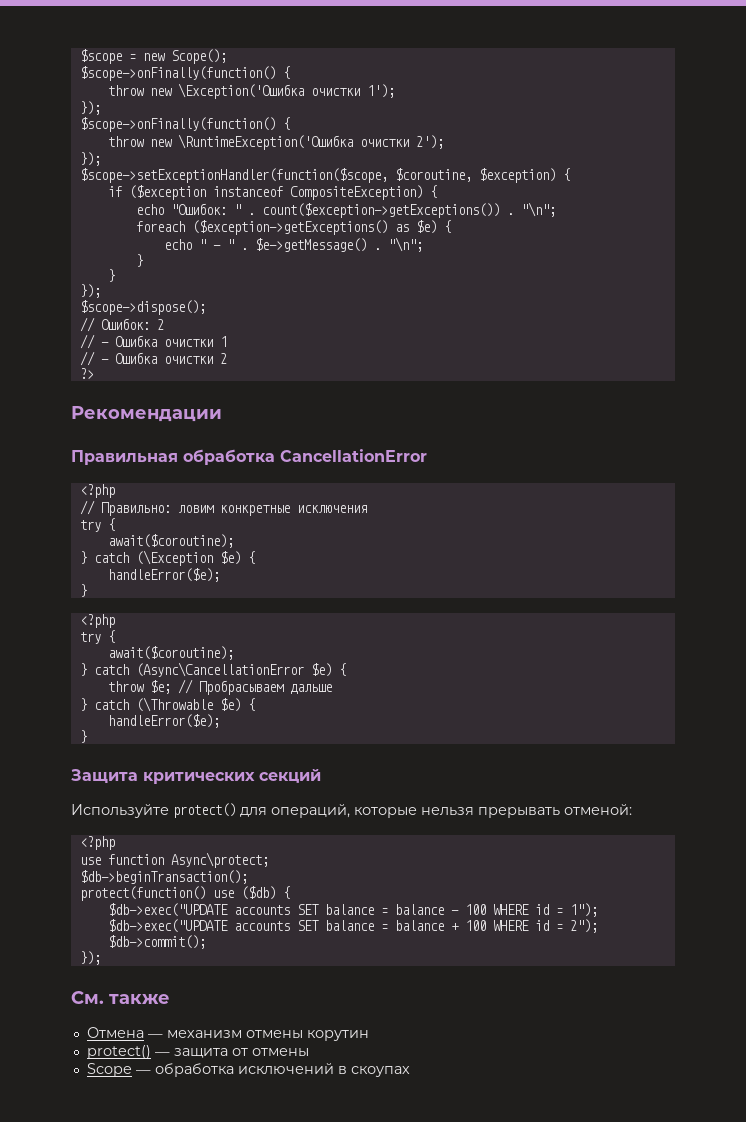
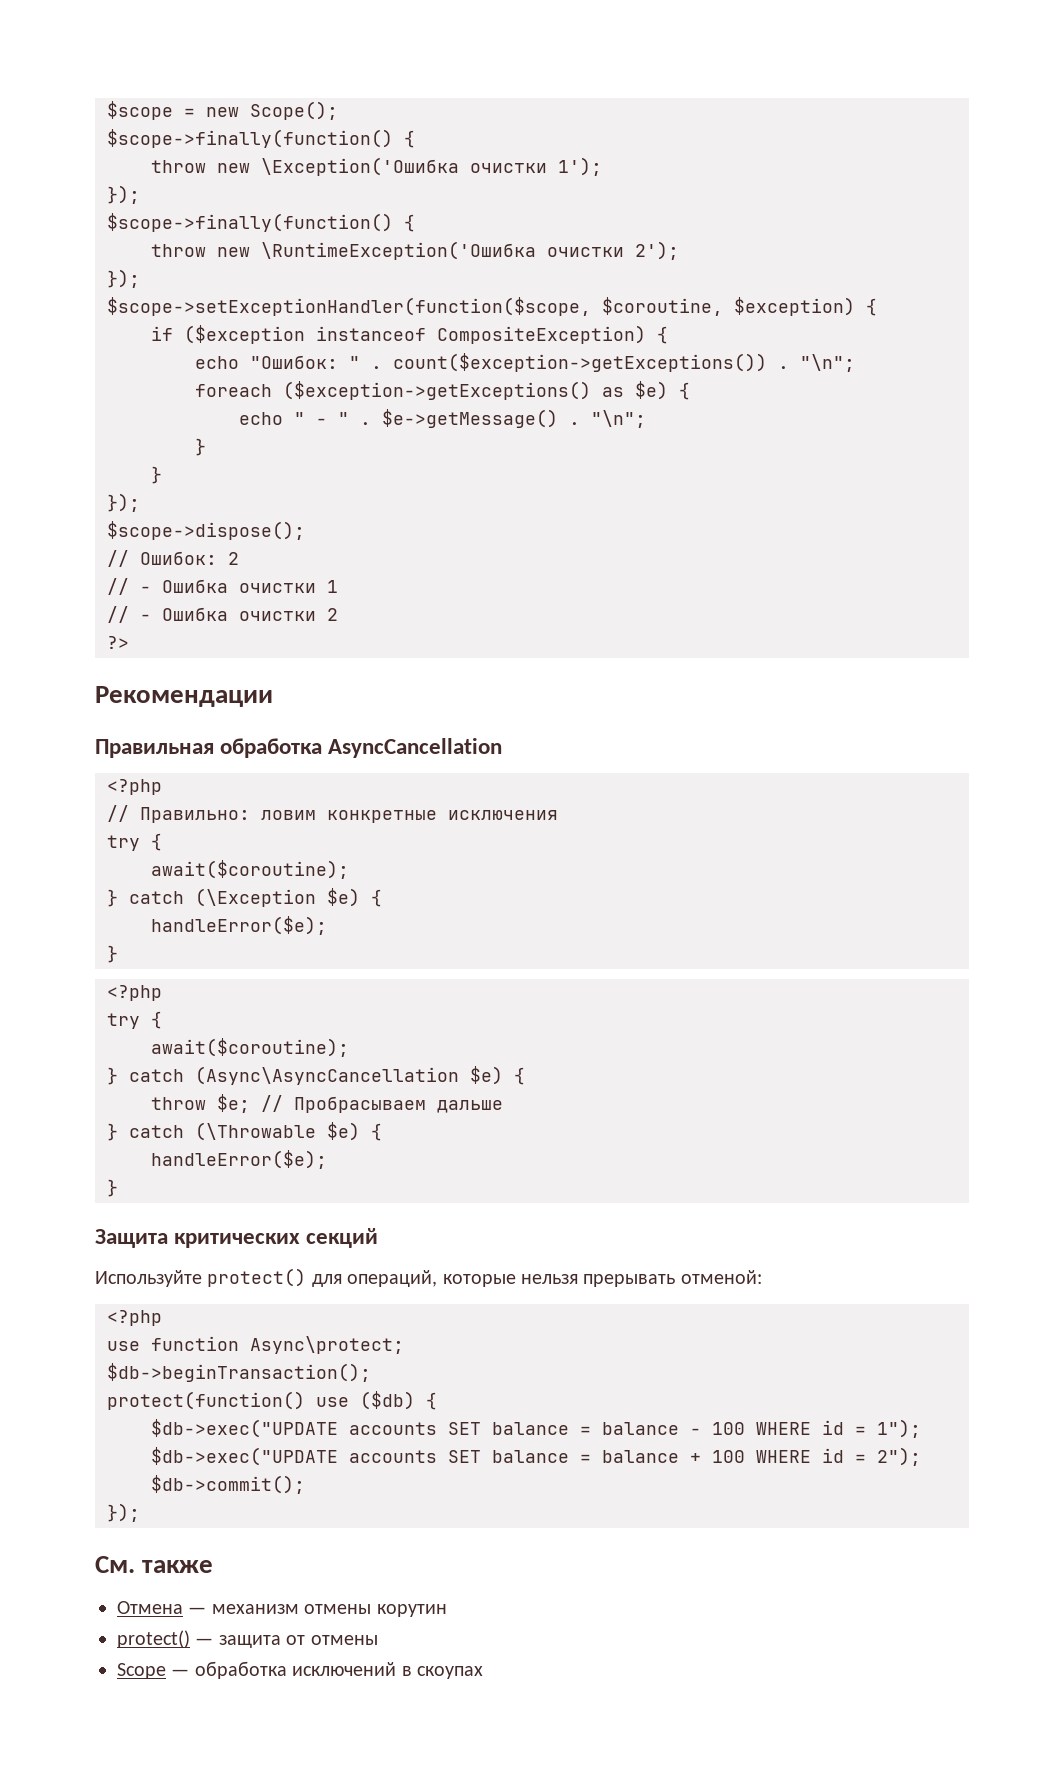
  $scope = new Scope();
- $scope->onFinally(function() {
+ $scope->finally(function() {
  throw new \Exception('Ошибка очистки 1');
  });
- $scope->onFinally(function() {
+ $scope->finally(function() {
- Правильная обработка CancellationError
+ Правильная обработка AsyncCancellation
- } catch (Async\CancellationError $e) {
+ } catch (Async\AsyncCancellation $e) {

